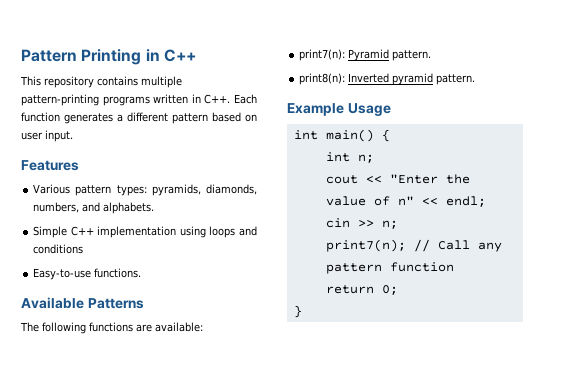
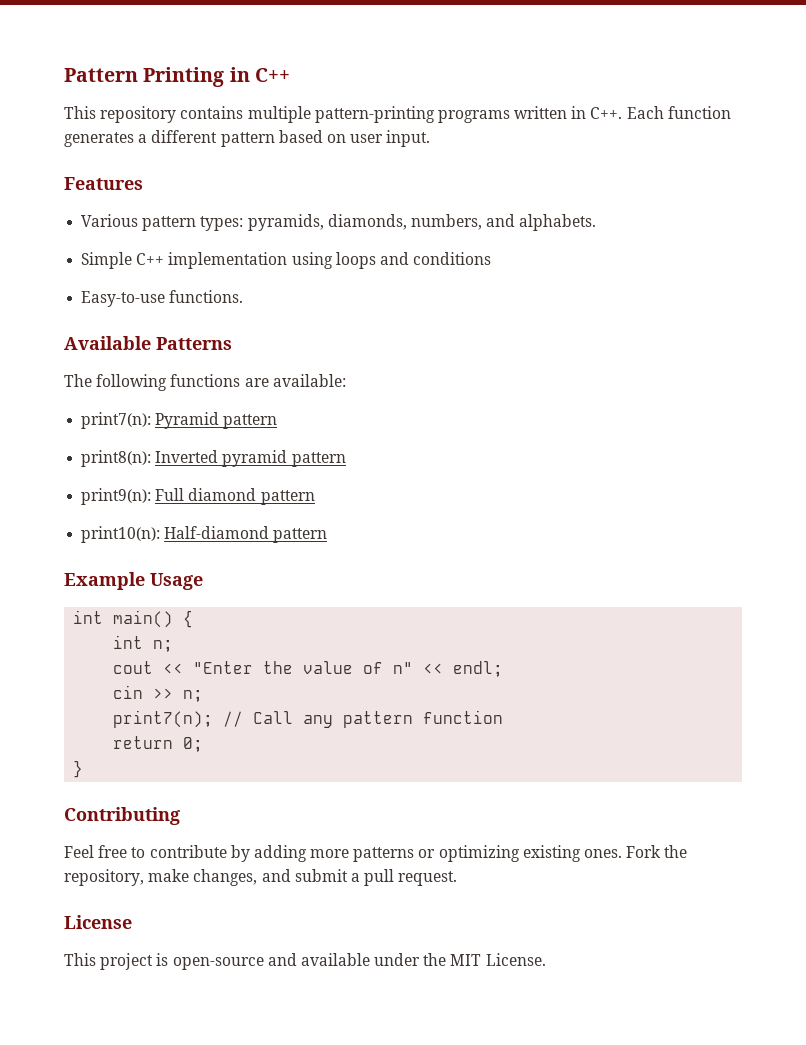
- print7(n): Pyramid pattern.
+ print7(n): Pyramid pattern
- print8(n): Inverted pyramid pattern.
+ print8(n): Inverted pyramid pattern
+ print9(n): Full diamond pattern
+ print10(n): Half-diamond pattern
+ Contributing
+ Feel free to contribute by adding more patterns or optimizing existing ones. Fork the repository, make changes, and submit a pull request.
+ License
+ This project is open-source and available under the MIT License.

